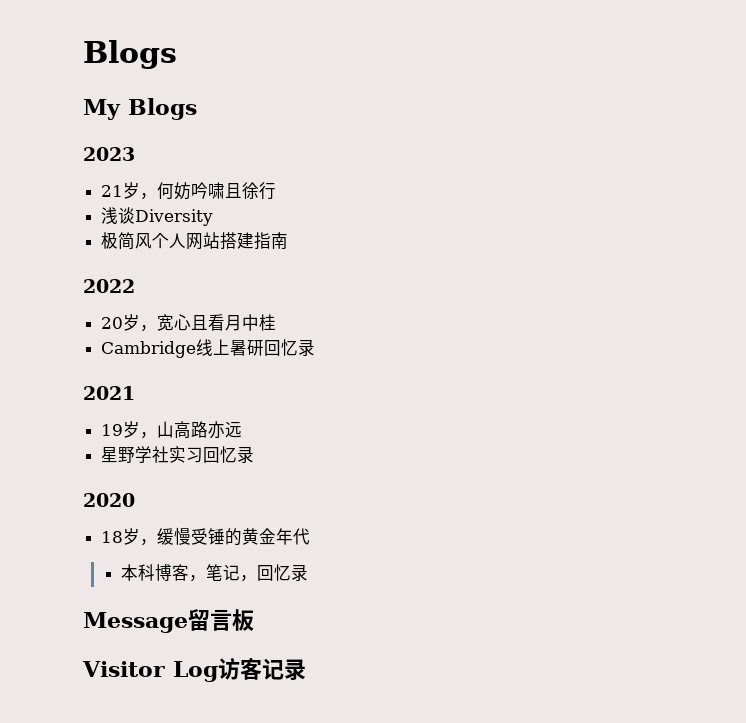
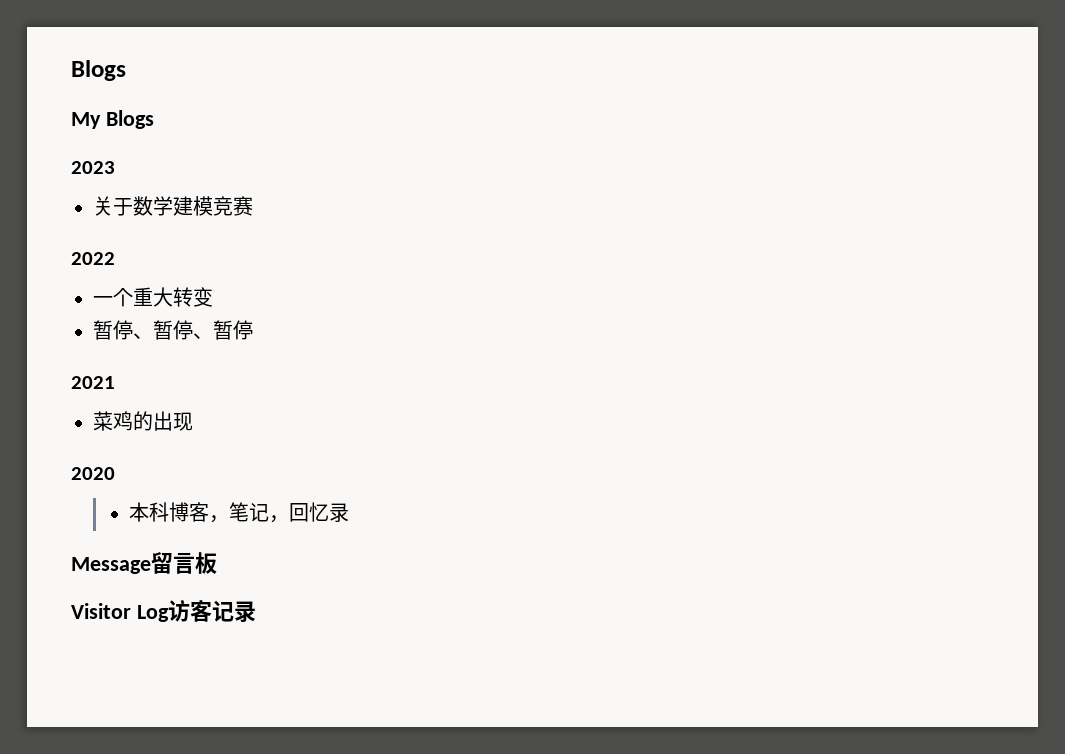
- 21岁，何妨吟啸且徐行
- 浅谈Diversity
- 极简风个人网站搭建指南
+ 关于数学建模竞赛
  2022
- 20岁，宽心且看月中桂
- Cambridge线上暑研回忆录
+ 一个重大转变
+ 暂停、暂停、暂停
  2021
- 19岁，山高路亦远
- 星野学社实习回忆录
+ 菜鸡的出现
  2020
- 18岁，缓慢受锤的黄金年代

